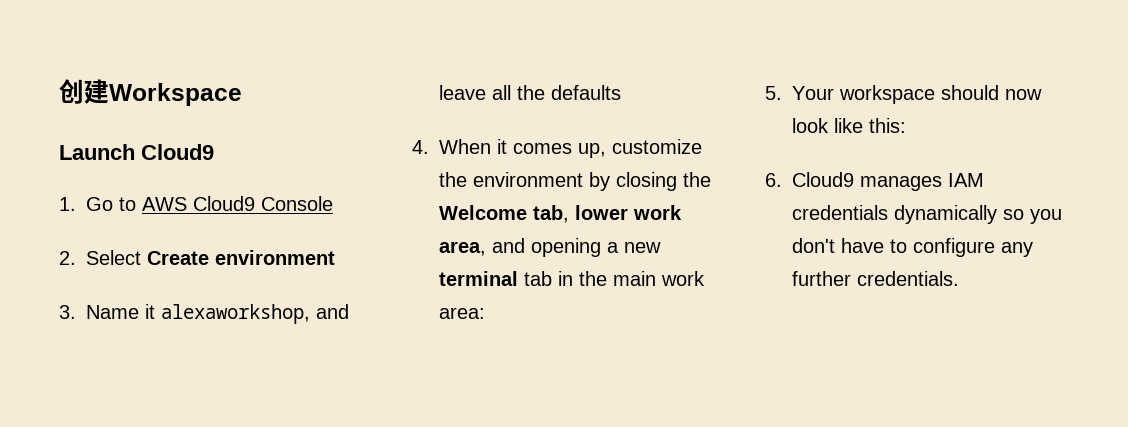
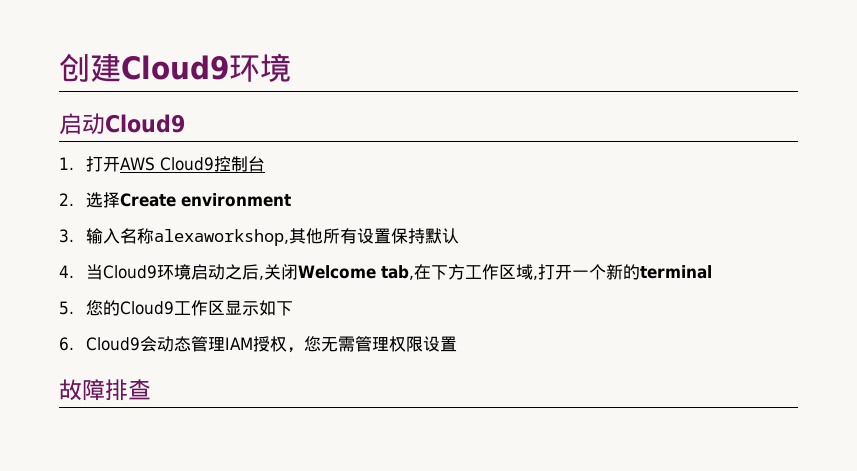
- 创建Workspace
- Launch Cloud9
+ 创建Cloud9环境
+ 启动Cloud9
- 1. Go to AWS Cloud9 Console
+ 1.打开AWS Cloud9控制台
- 2. Select Create environment
+ 2.选择Create environment
- 3. Name it alexaworkshop, and leave all the defaults
- 4. When it comes up, customize the environment by closing the Welcome tab, lower work area, and opening a new terminal tab in the main work area:
- 5. Your workspace should now look like this:
- 6. Cloud9 manages IAM credentials dynamically so you don't have to configure any further credentials.
+ 3.输入名称alexaworkshop,其他所有设置保持默认
+ 4.当Cloud9环境启动之后,关闭Welcome tab,在下方工作区域,打开一个新的terminal
+ 5.您的Cloud9工作区显示如下
+ 6. Cloud9会动态管理IAM授权，您无需管理权限设置
+ 故障排查

